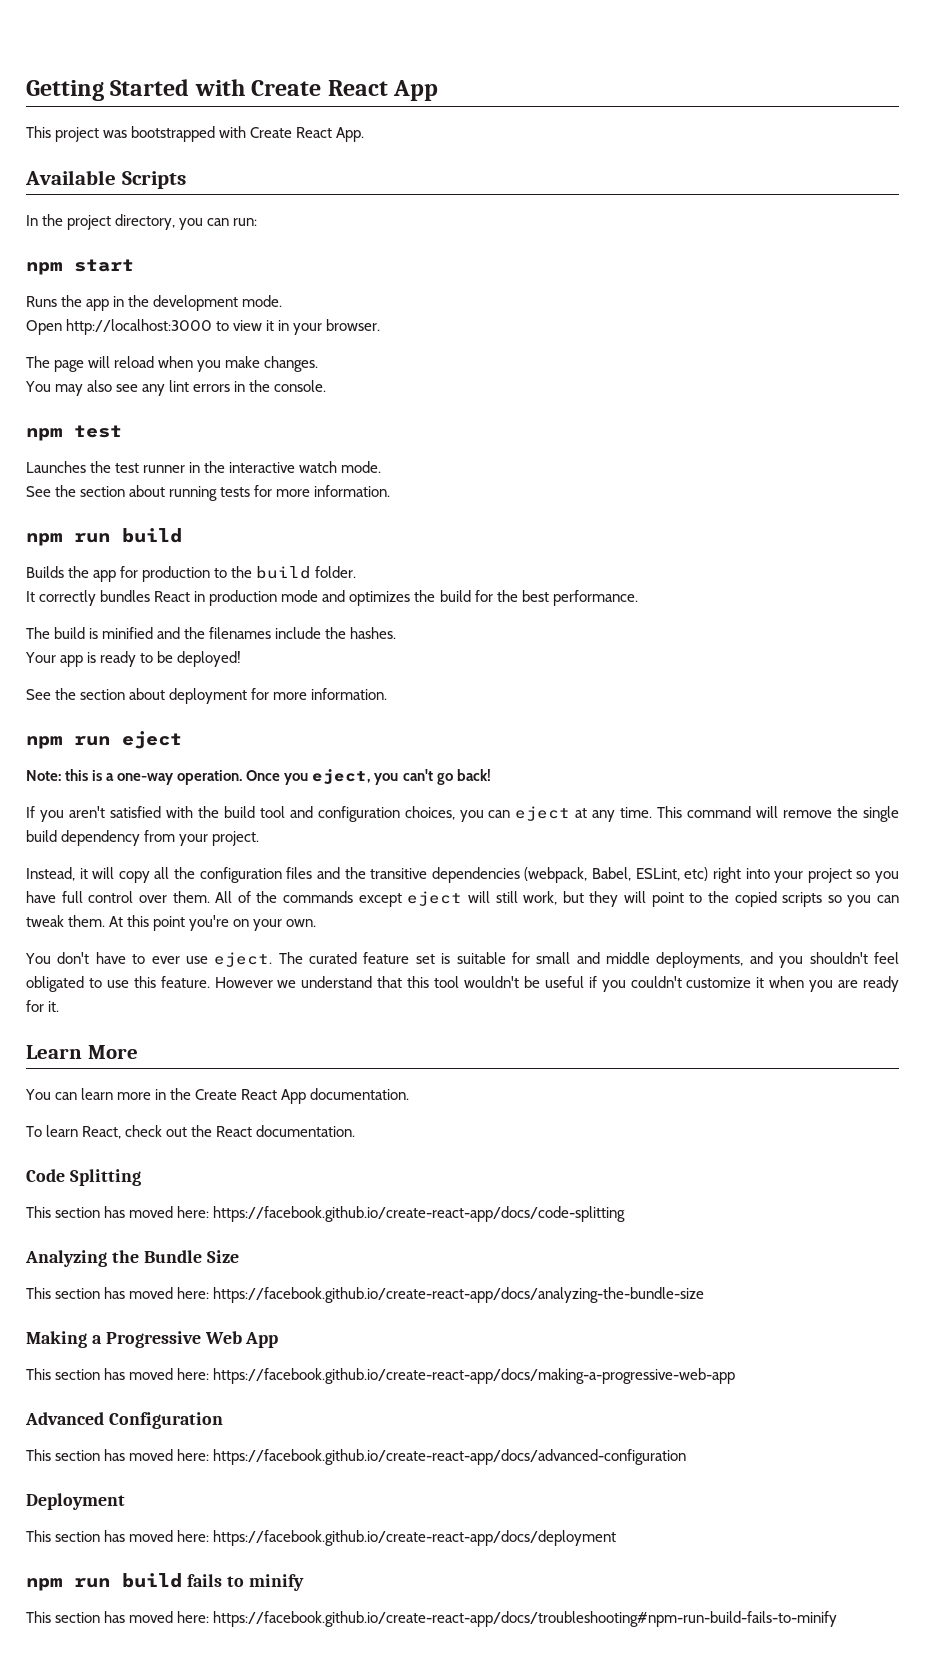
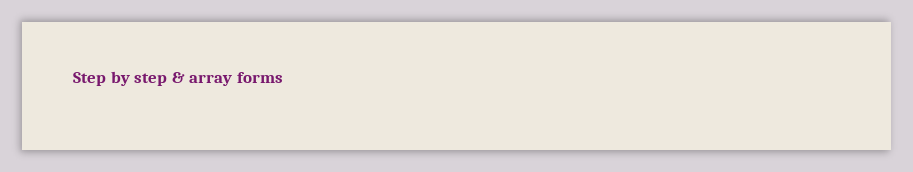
- Getting Started with Create React App
- This project was bootstrapped with Create React App.
- Available Scripts
- In the project directory, you can run:
- npm start
- Runs the app in the development mode.
- Open http://localhost:3000 to view it in your browser.
- The page will reload when you make changes.
- You may also see any lint errors in the console.
- npm test
- Launches the test runner in the interactive watch mode.
- See the section about running tests for more information.
- npm run build
- Builds the app for production to the build folder.
- It correctly bundles React in production mode and optimizes the build for the best performance.
- The build is minified and the filenames include the hashes.
- Your app is ready to be deployed!
- See the section about deployment for more information.
- npm run eject
- Note: this is a one-way operation. Once you eject, you can't go back!
- If you aren't satisfied with the build tool and configuration choices, you can eject at any time. This command will remove the single build dependency from your project.
- Instead, it will copy all the configuration files and the transitive dependencies (webpack, Babel, ESLint, etc) right into your project so you have full control over them. All of the commands except eject will still work, but they will point to the copied scripts so you can tweak them. At this point you're on your own.
- You don't have to ever use eject. The curated feature set is suitable for small and middle deployments, and you shouldn't feel obligated to use this feature. However we understand that this tool wouldn't be useful if you couldn't customize it when you are ready for it.
- Learn More
- You can learn more in the Create React App documentation.
- To learn React, check out the React documentation.
- Code Splitting
- This section has moved here: https://facebook.github.io/create-react-app/docs/code-splitting
- Analyzing the Bundle Size
- This section has moved here: https://facebook.github.io/create-react-app/docs/analyzing-the-bundle-size
- Making a Progressive Web App
- This section has moved here: https://facebook.github.io/create-react-app/docs/making-a-progressive-web-app
- Advanced Configuration
- This section has moved here: https://facebook.github.io/create-react-app/docs/advanced-configuration
- Deployment
- This section has moved here: https://facebook.github.io/create-react-app/docs/deployment
- npm run build fails to minify
- This section has moved here: https://facebook.github.io/create-react-app/docs/troubleshooting#npm-run-build-fails-to-minify
+ Step by step & array forms

